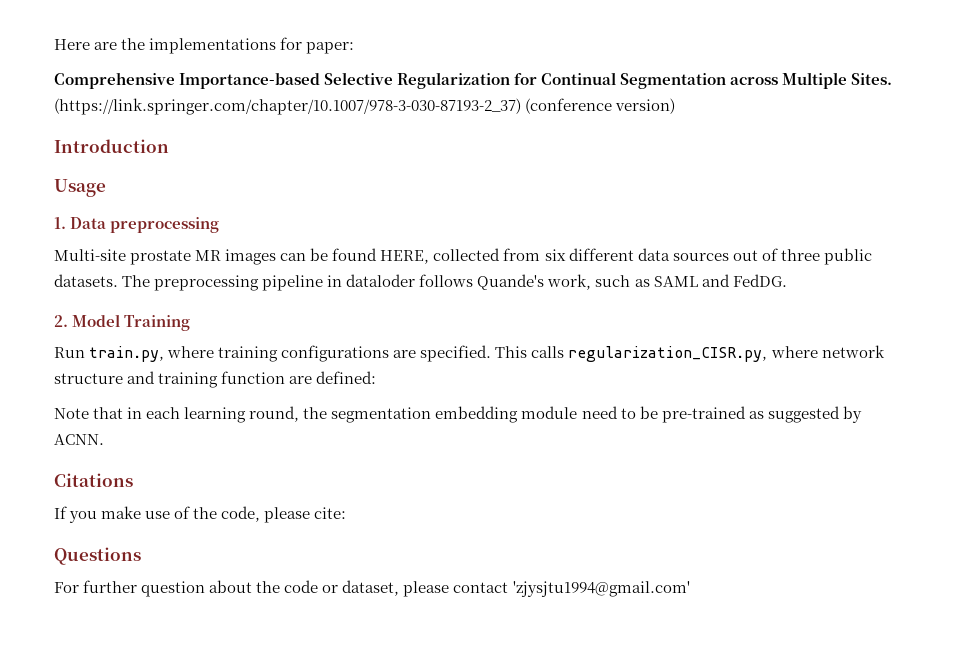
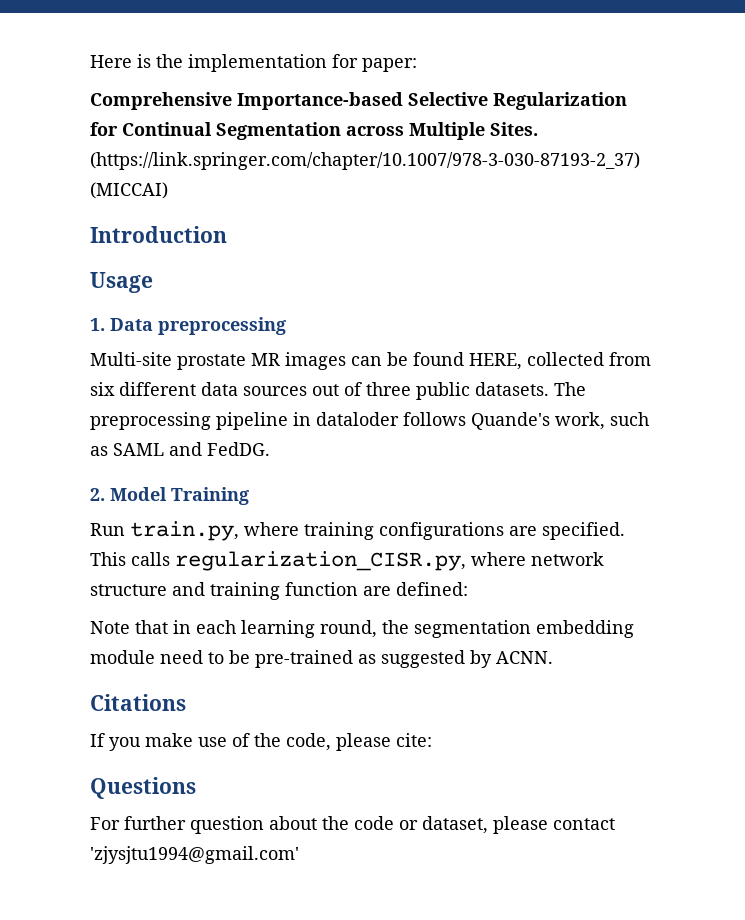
- Here are the implementations for paper:
+ Here is the implementation for paper:
- (https://link.springer.com/chapter/10.1007/978-3-030-87193-2_37) (conference version)
+ (https://link.springer.com/chapter/10.1007/978-3-030-87193-2_37) (MICCAI)

